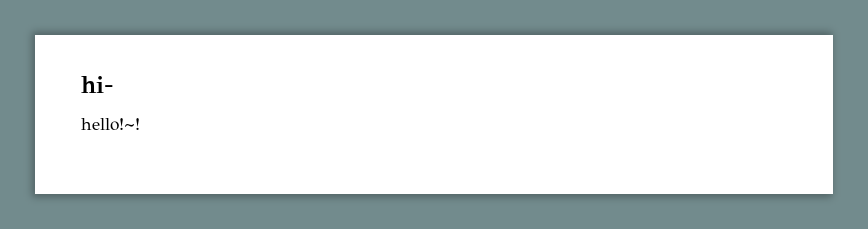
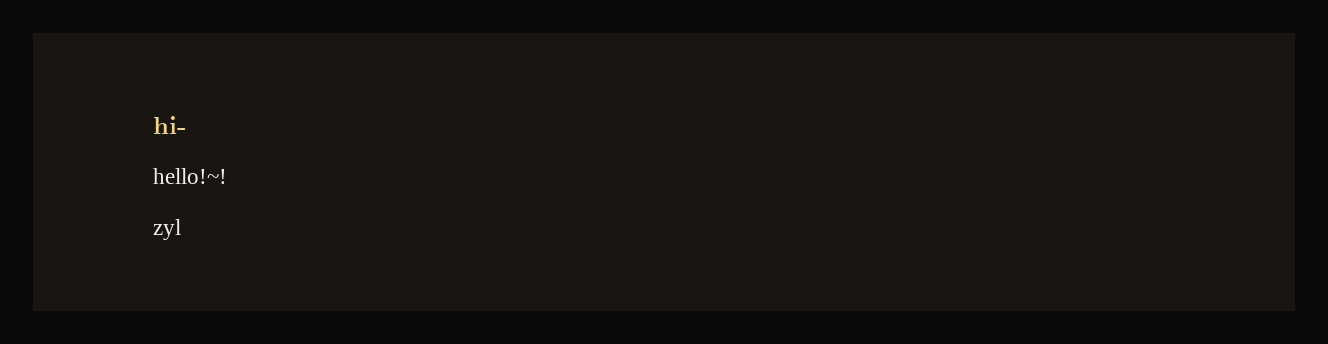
+ zyl

